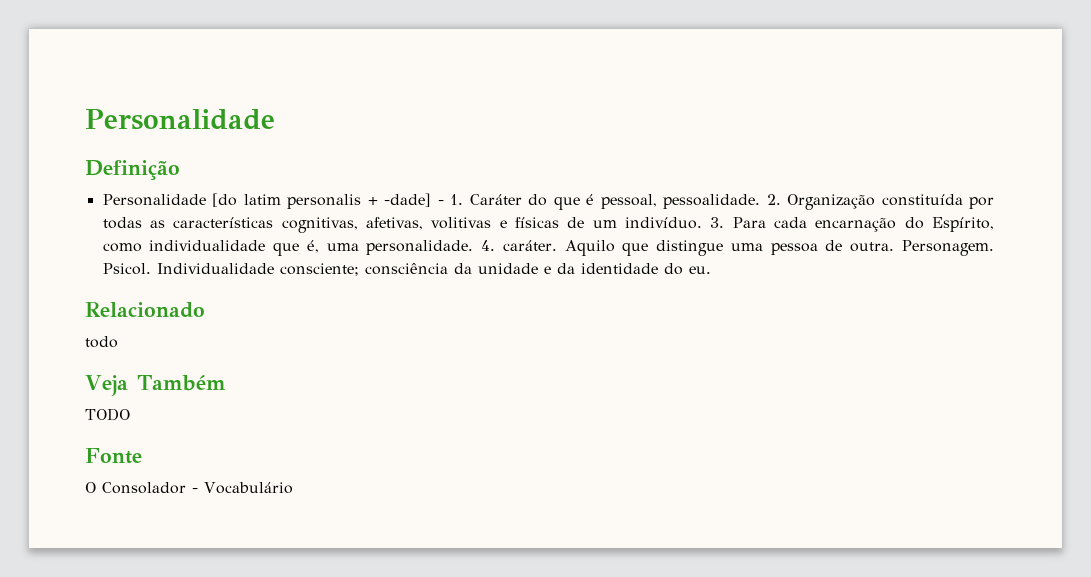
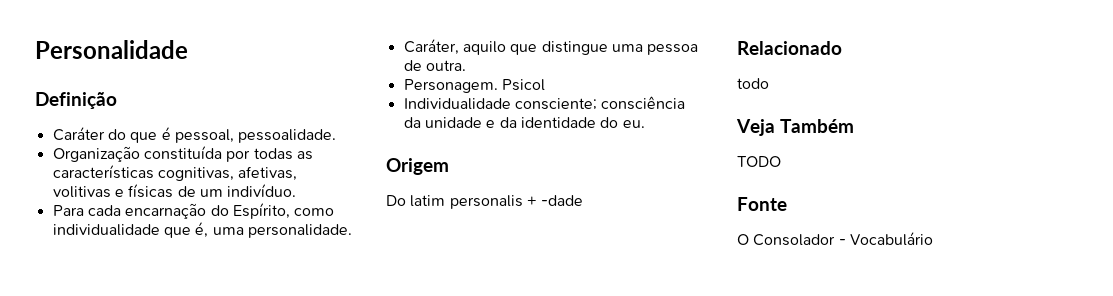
- Personalidade [do latim personalis + -dade] - 1. Caráter do que é pessoal, pessoalidade. 2. Organização constituída por todas as características cognitivas, afetivas, volitivas e físicas de um indivíduo. 3. Para cada encarnação do Espírito, como individualidade que é, uma personalidade. 4. caráter. Aquilo que distingue uma pessoa de outra. Personagem. Psicol. Individualidade consciente; consciência da unidade e da identidade do eu.
+ Caráter do que é pessoal, pessoalidade.
+ Organização constituída por todas as características cognitivas, afetivas, volitivas e físicas de um indivíduo.
+ Para cada encarnação do Espírito, como individualidade que é, uma personalidade.
+ Caráter, aquilo que distingue uma pessoa de outra.
+ Personagem. Psicol
+ Individualidade consciente; consciência da unidade e da identidade do eu.
+ Origem
+ Do latim personalis + -dade

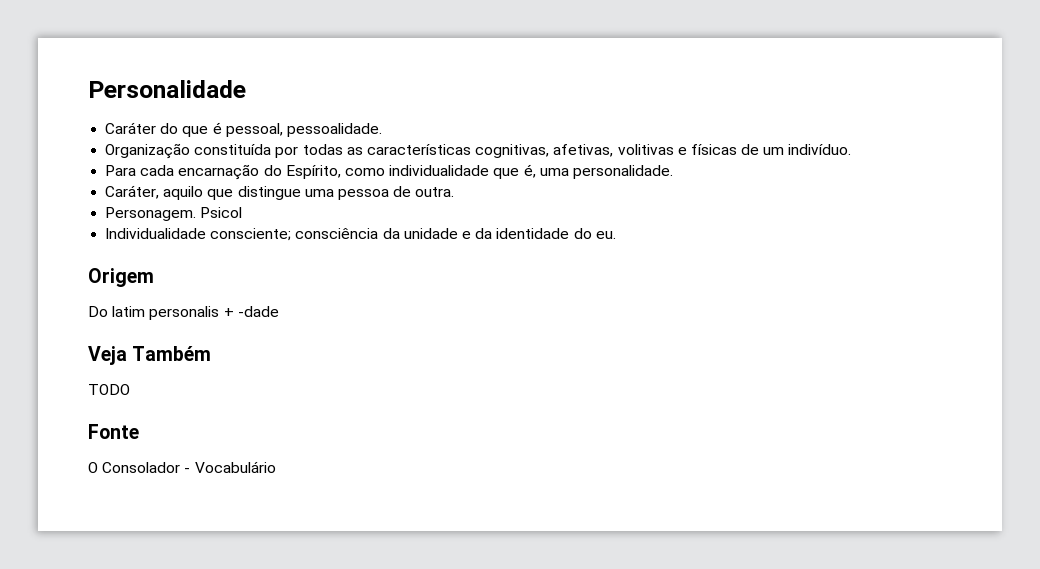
- Definição
- Relacionado
- todo

